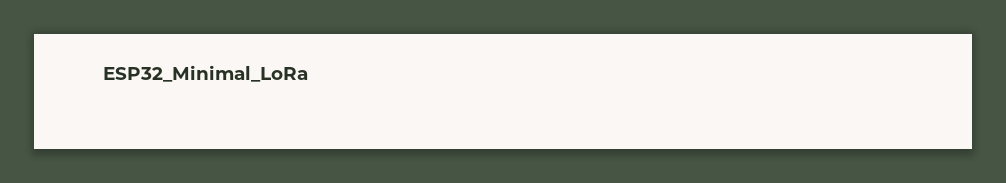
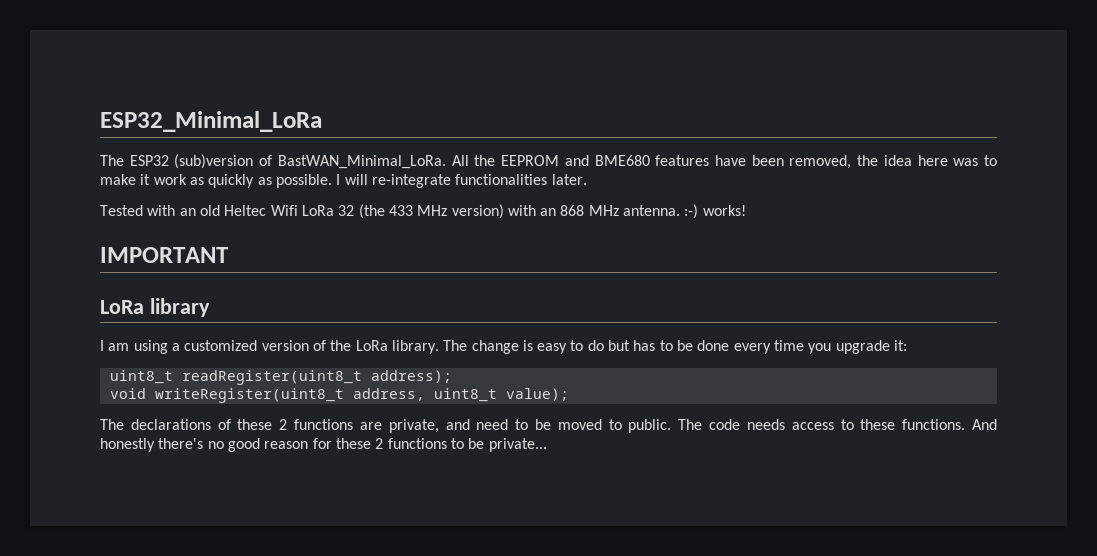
+ The ESP32 (sub)version of BastWAN_Minimal_LoRa. All the EEPROM and BME680 features have been removed, the idea here was to make it work as quickly as possible. I will re-integrate functionalities later.
+ Tested with an old Heltec Wifi LoRa 32 (the 433 MHz version) with an 868 MHz antenna. :-) works!
+ IMPORTANT
+ LoRa library
+ I am using a customized version of the LoRa library. The change is easy to do but has to be done every time you upgrade it:
+ uint8_t readRegister(uint8_t address);
+ void writeRegister(uint8_t address, uint8_t value);
+ The declarations of these 2 functions are private, and need to be moved to public. The code needs access to these functions. And honestly there's no good reason for these 2 functions to be private...

